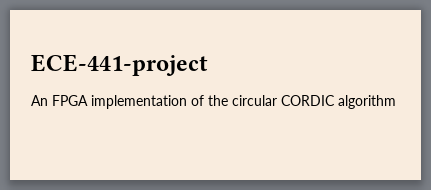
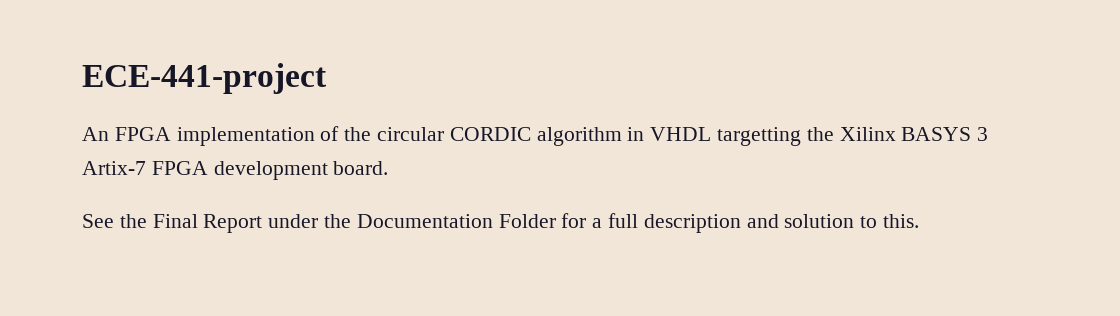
- An FPGA implementation of the circular CORDIC algorithm
+ An FPGA implementation of the circular CORDIC algorithm in VHDL targetting the Xilinx BASYS 3 Artix-7 FPGA development board.
+ See the Final Report under the Documentation Folder for a full description and solution to this.

